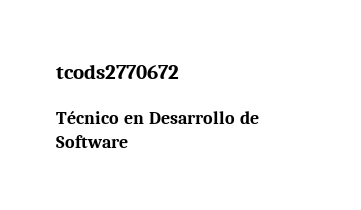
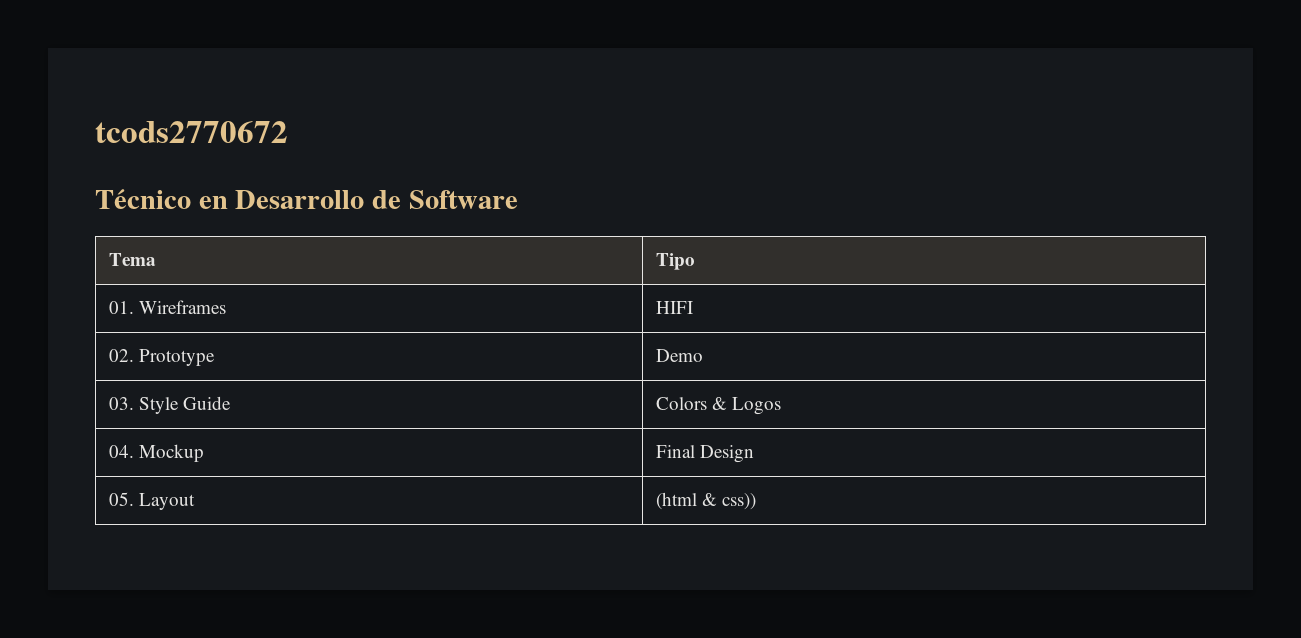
+ Tema | Tipo
+ 01. Wireframes | HIFI
+ 02. Prototype | Demo
+ 03. Style Guide | Colors & Logos
+ 04. Mockup | Final Design
+ 05. Layout | (html & css))

